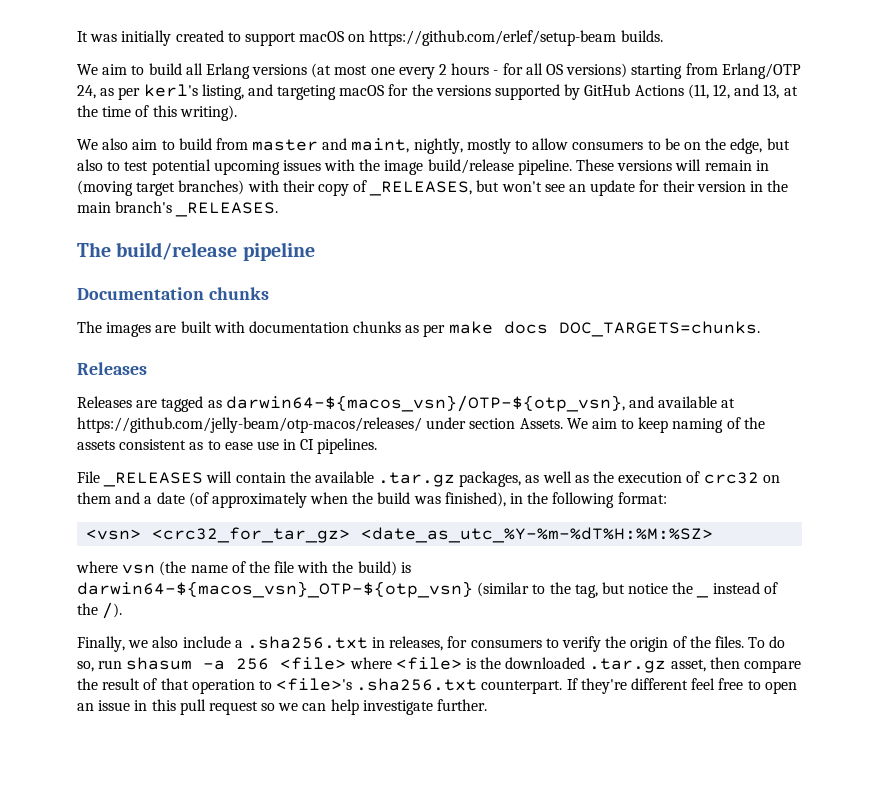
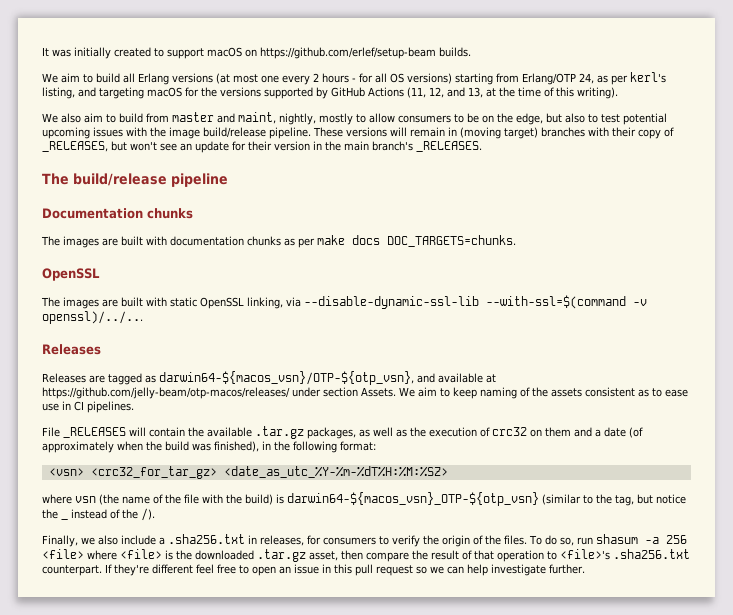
- These versions will remain in (moving target branches) with their copy of _RELEASES, but won't see an update for their version in the main branch's _RELEASES.
+ These versions will remain in (moving target) branches with their copy of _RELEASES, but won't see an update for their version in the main branch's _RELEASES.
  The images are built with documentation chunks as per make docs DOC_TARGETS=chunks.
+ OpenSSL
+ The images are built with static OpenSSL linking, via --disable-dynamic-ssl-lib --with-ssl=$(command -v openssl)/../...

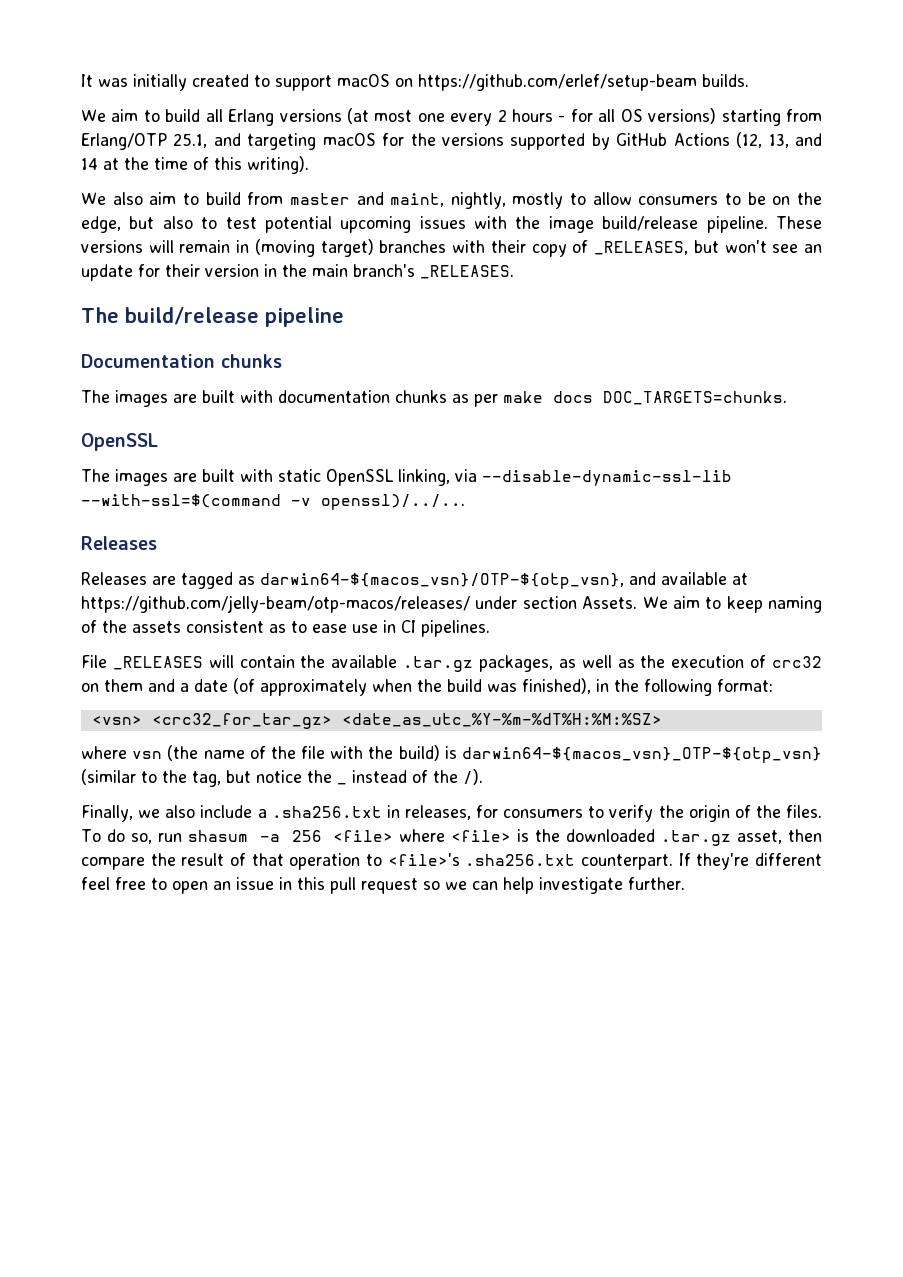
- We aim to build all Erlang versions (at most one every 2 hours - for all OS versions) starting from Erlang/OTP 24, as per kerl's listing, and targeting macOS for the versions supported by GitHub Actions (11, 12, and 13, at the time of this writing).
+ We aim to build all Erlang versions (at most one every 2 hours - for all OS versions) starting from Erlang/OTP 25.1, and targeting macOS for the versions supported by GitHub Actions (12, 13, and 14 at the time of this writing).

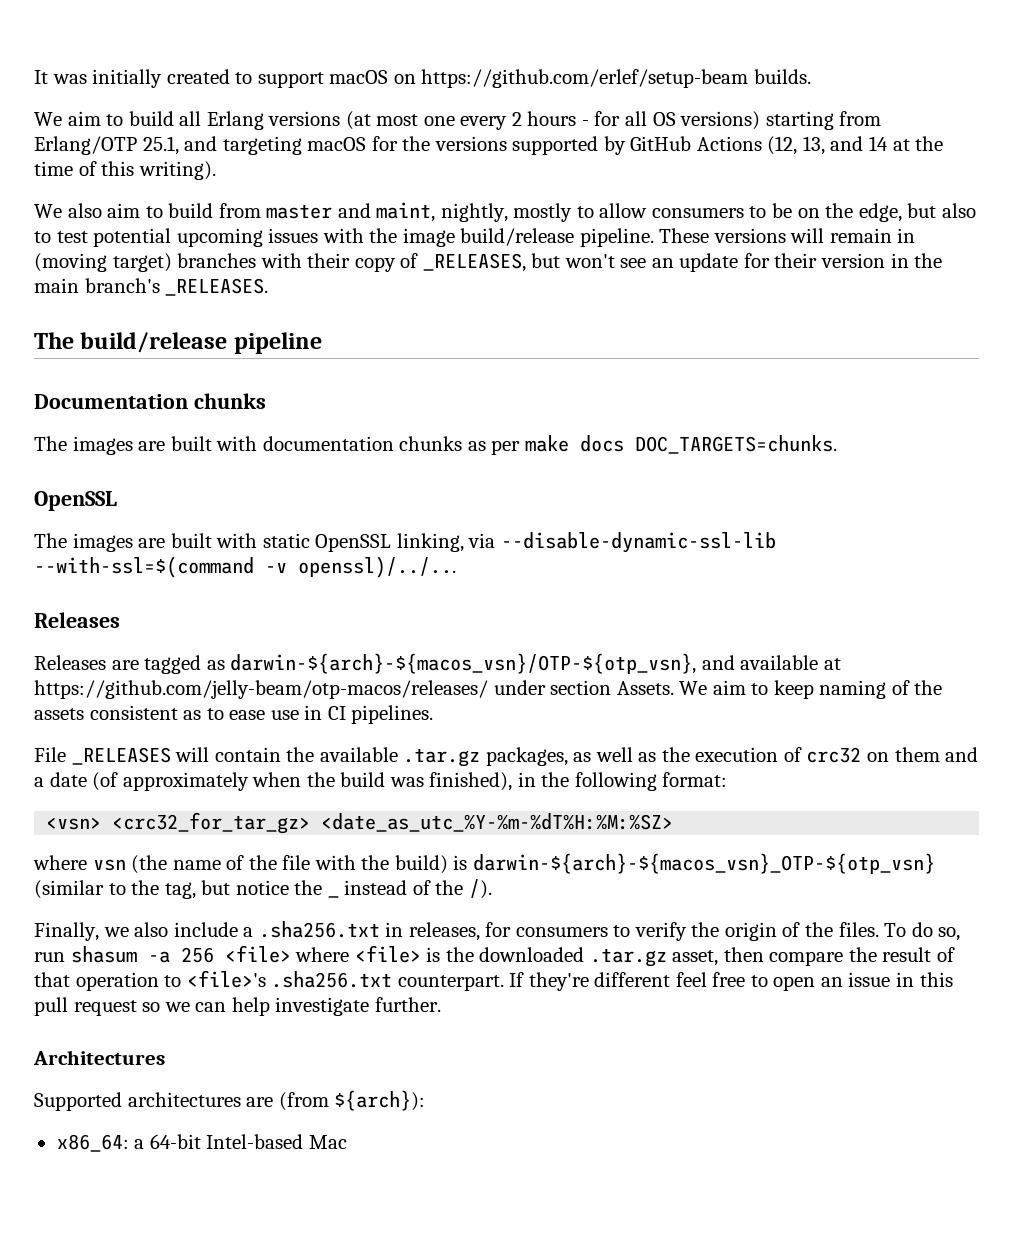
- Releases are tagged as darwin64-${macos_vsn}/OTP-${otp_vsn}, and available at https://github.com/jelly-beam/otp-macos/releases/ under section Assets.
+ Releases are tagged as darwin-${arch}-${macos_vsn}/OTP-${otp_vsn}, and available at https://github.com/jelly-beam/otp-macos/releases/ under section Assets.
- where vsn (the name of the file with the build) is darwin64-${macos_vsn}_OTP-${otp_vsn} (similar to the tag, but notice the _ instead of the /).
+ where vsn (the name of the file with the build) is darwin-${arch}-${macos_vsn}_OTP-${otp_vsn} (similar to the tag, but notice the _ instead of the /).
+ Architectures
+ Supported architectures are (from ${arch}):
+ x86_64: a 64-bit Intel-based Mac

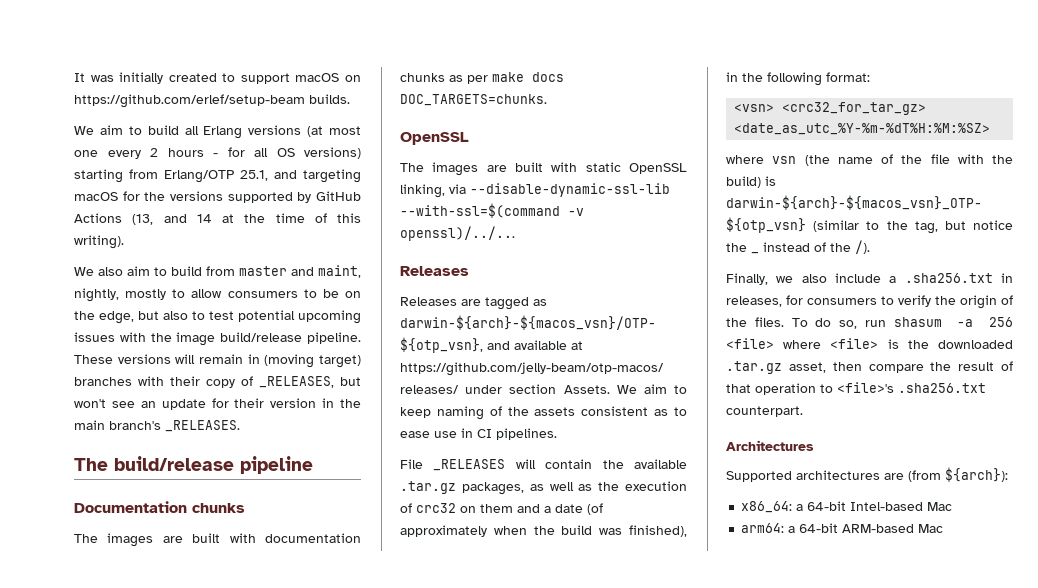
- We aim to build all Erlang versions (at most one every 2 hours - for all OS versions) starting from Erlang/OTP 25.1, and targeting macOS for the versions supported by GitHub Actions (12, 13, and 14 at the time of this writing).
+ We aim to build all Erlang versions (at most one every 2 hours - for all OS versions) starting from Erlang/OTP 25.1, and targeting macOS for the versions supported by GitHub Actions (13, and 14 at the time of this writing).
- If they're different feel free to open an issue in this pull request so we can help investigate further.
+ arm64: a 64-bit ARM-based Mac

